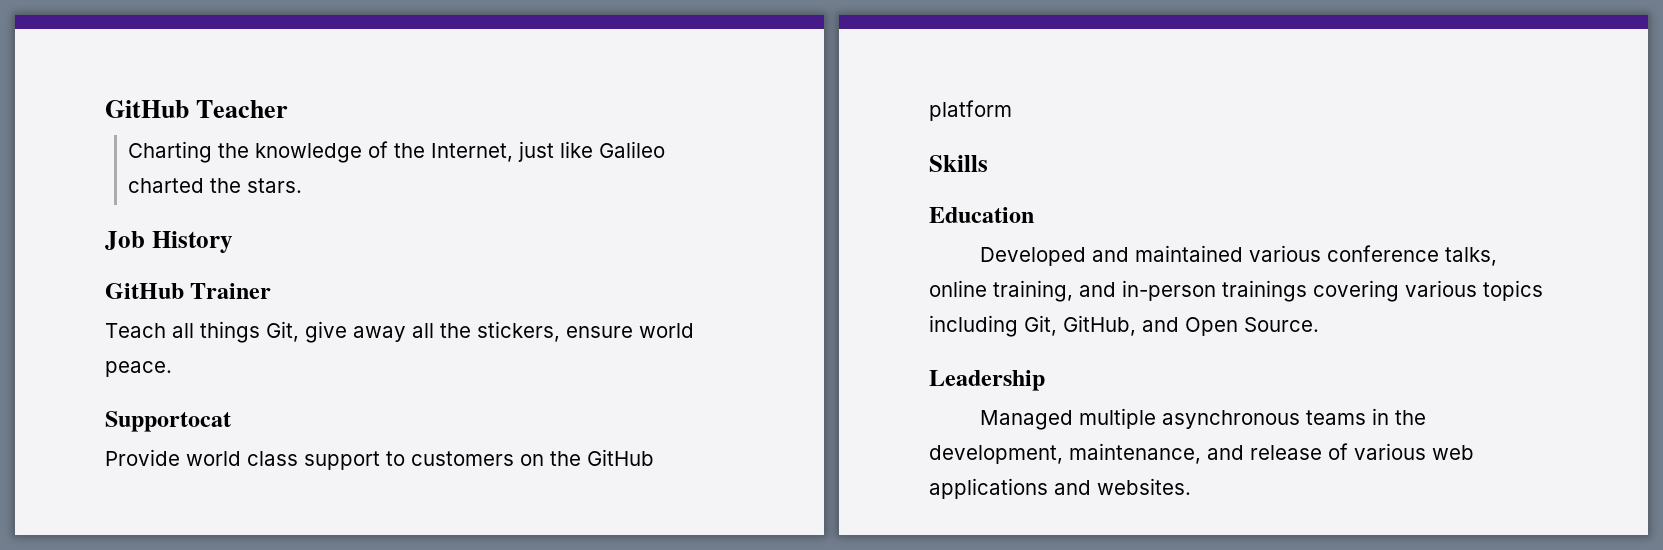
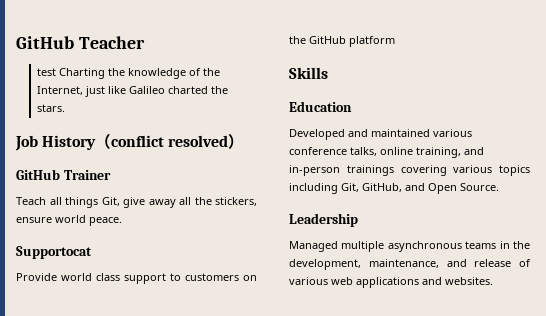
- Charting the knowledge of the Internet, just like Galileo charted the stars.
+ test Charting the knowledge of the Internet, just like Galileo charted the stars.
- Job History
+ Job History（conflict resolved）

